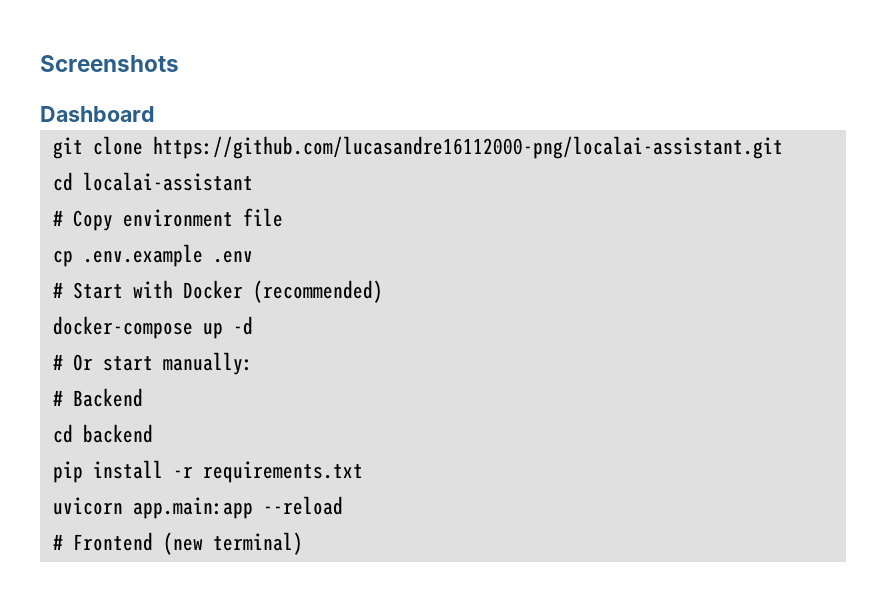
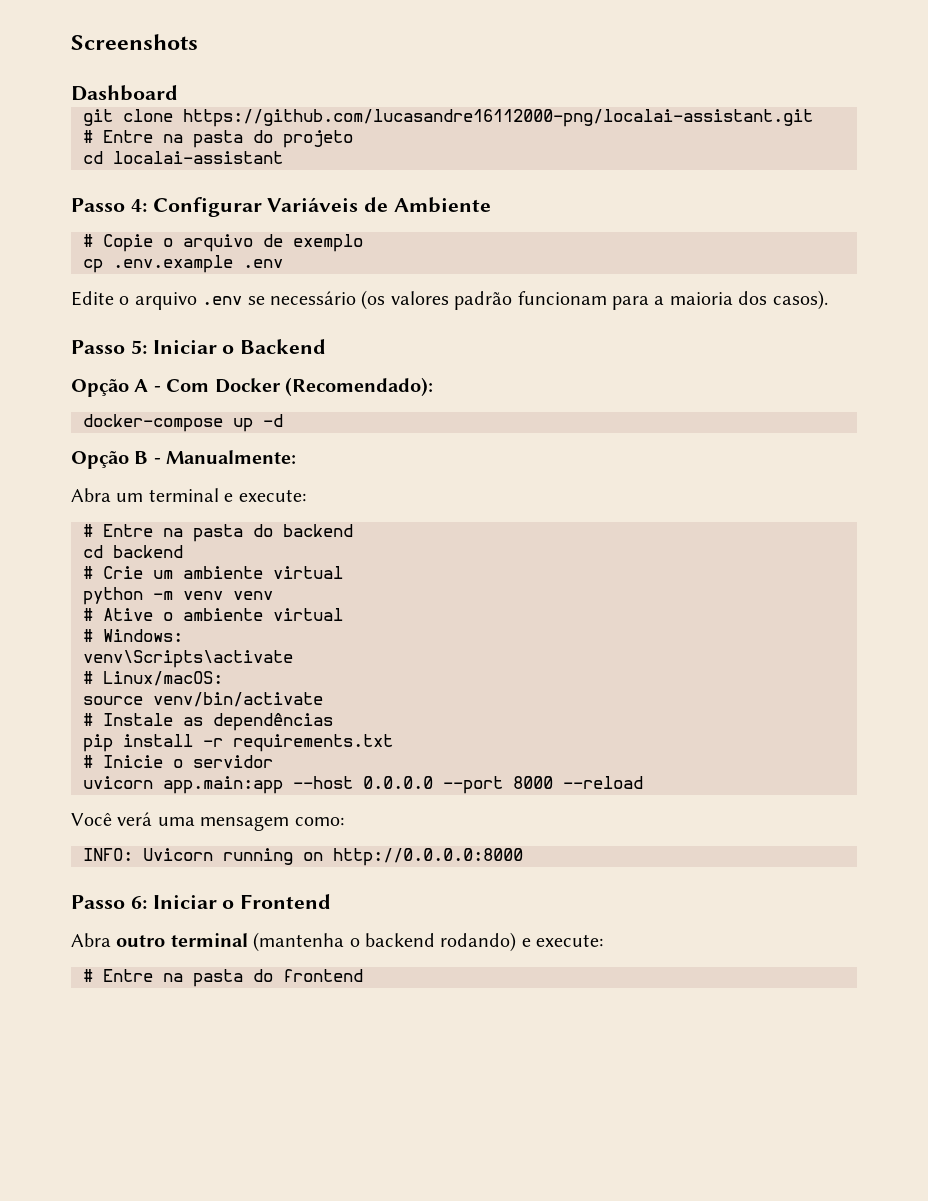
+ # Entre na pasta do projeto
  cd localai-assistant
- # Copy environment file
+ Passo 4: Configurar Variáveis de Ambiente
+ # Copie o arquivo de exemplo
  cp .env.example .env
- # Start with Docker (recommended)
+ Edite o arquivo .env se necessário (os valores padrão funcionam para a maioria dos casos).
+ Passo 5: Iniciar o Backend
+ Opção A - Com Docker (Recomendado):
  docker-compose up -d
- # Or start manually:
- # Backend
+ Opção B - Manualmente:
+ Abra um terminal e execute:
+ # Entre na pasta do backend
  cd backend
+ # Crie um ambiente virtual
+ python -m venv venv
+ # Ative o ambiente virtual
+ # Windows:
+ venv\Scripts\activate
+ # Linux/macOS:
+ source venv/bin/activate
+ # Instale as dependências
  pip install -r requirements.txt
- uvicorn app.main:app --reload
- # Frontend (new terminal)
+ # Inicie o servidor
+ uvicorn app.main:app --host 0.0.0.0 --port 8000 --reload
+ Você verá uma mensagem como:
+ INFO: Uvicorn running on http://0.0.0.0:8000
+ Passo 6: Iniciar o Frontend
+ Abra outro terminal (mantenha o backend rodando) e execute:
+ # Entre na pasta do frontend

